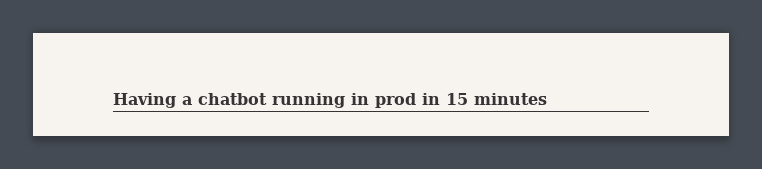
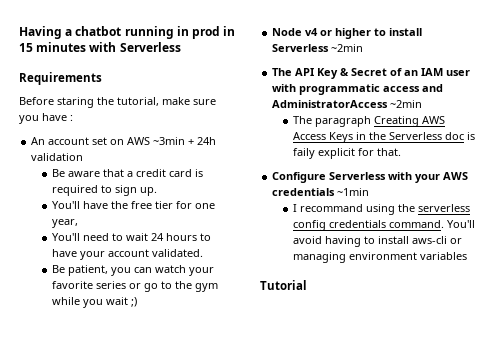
- Having a chatbot running in prod in 15 minutes
+ Having a chatbot running in prod in 15 minutes with Serverless
+ Requirements
+ Before staring the tutorial, make sure you have :
+ An account set on AWS ~3min + 24h validation
+ Be aware that a credit card is required to sign up.
+ You'll have the free tier for one year,
+ You'll need to wait 24 hours to have your account validated.
+ Be patient, you can watch your favorite series or go to the gym while you wait ;)
+ Node v4 or higher to install Serverless ~2min
+ The API Key & Secret of an IAM user with programmatic access and AdministratorAccess ~2min
+ The paragraph Creating AWS Access Keys in the Serverless doc is faily explicit for that.
+ Configure Serverless with your AWS credentials ~1min
+ I recommand using the serverless config credentials command. You'll avoid having to install aws-cli or managing environment variables
+ Tutorial

